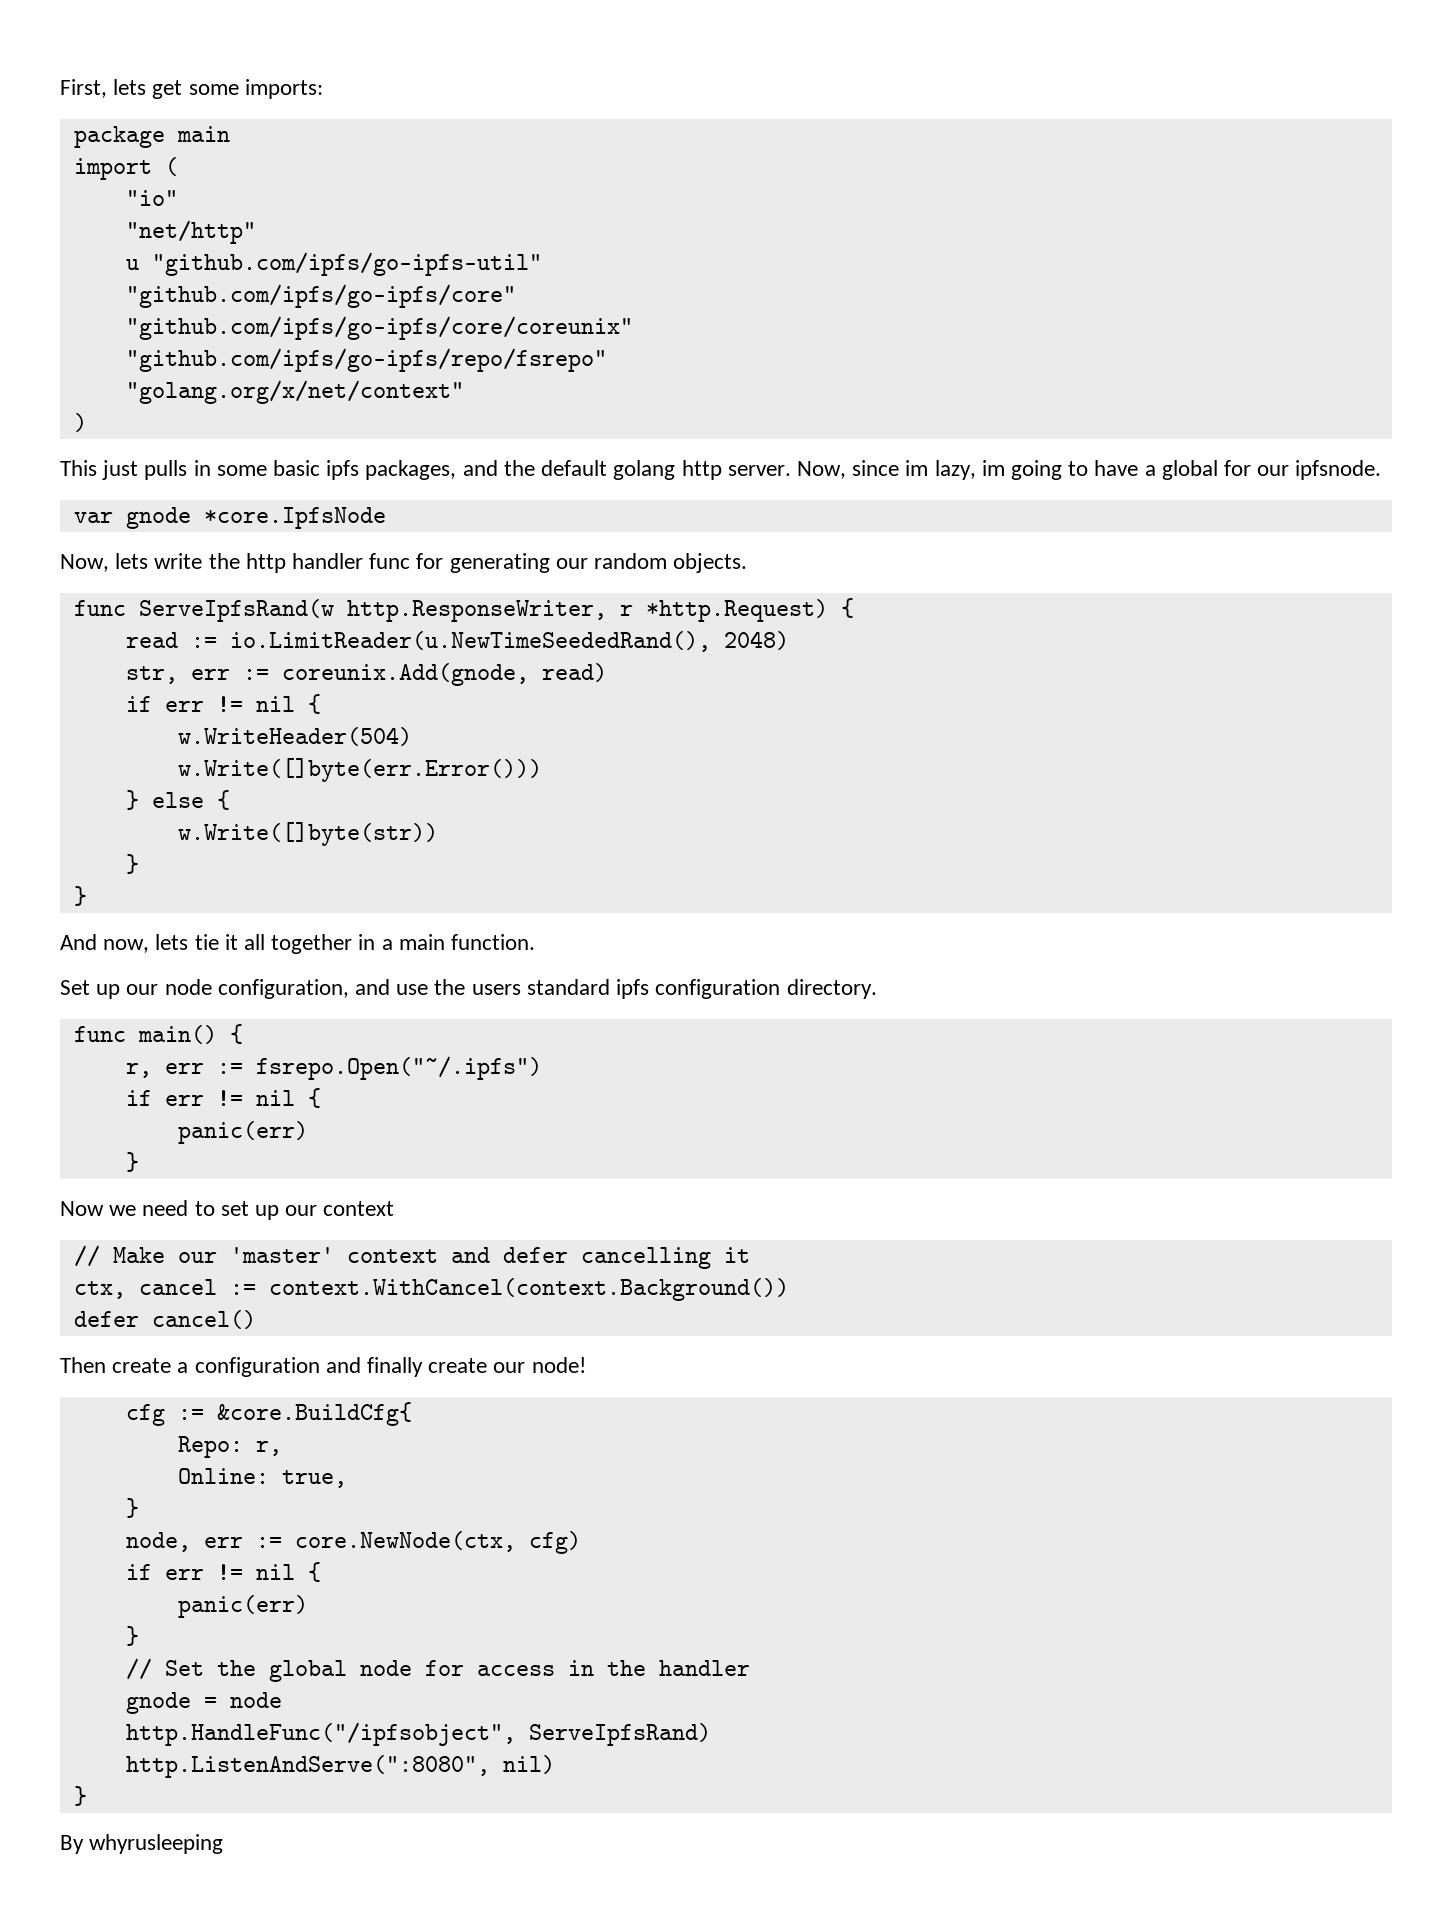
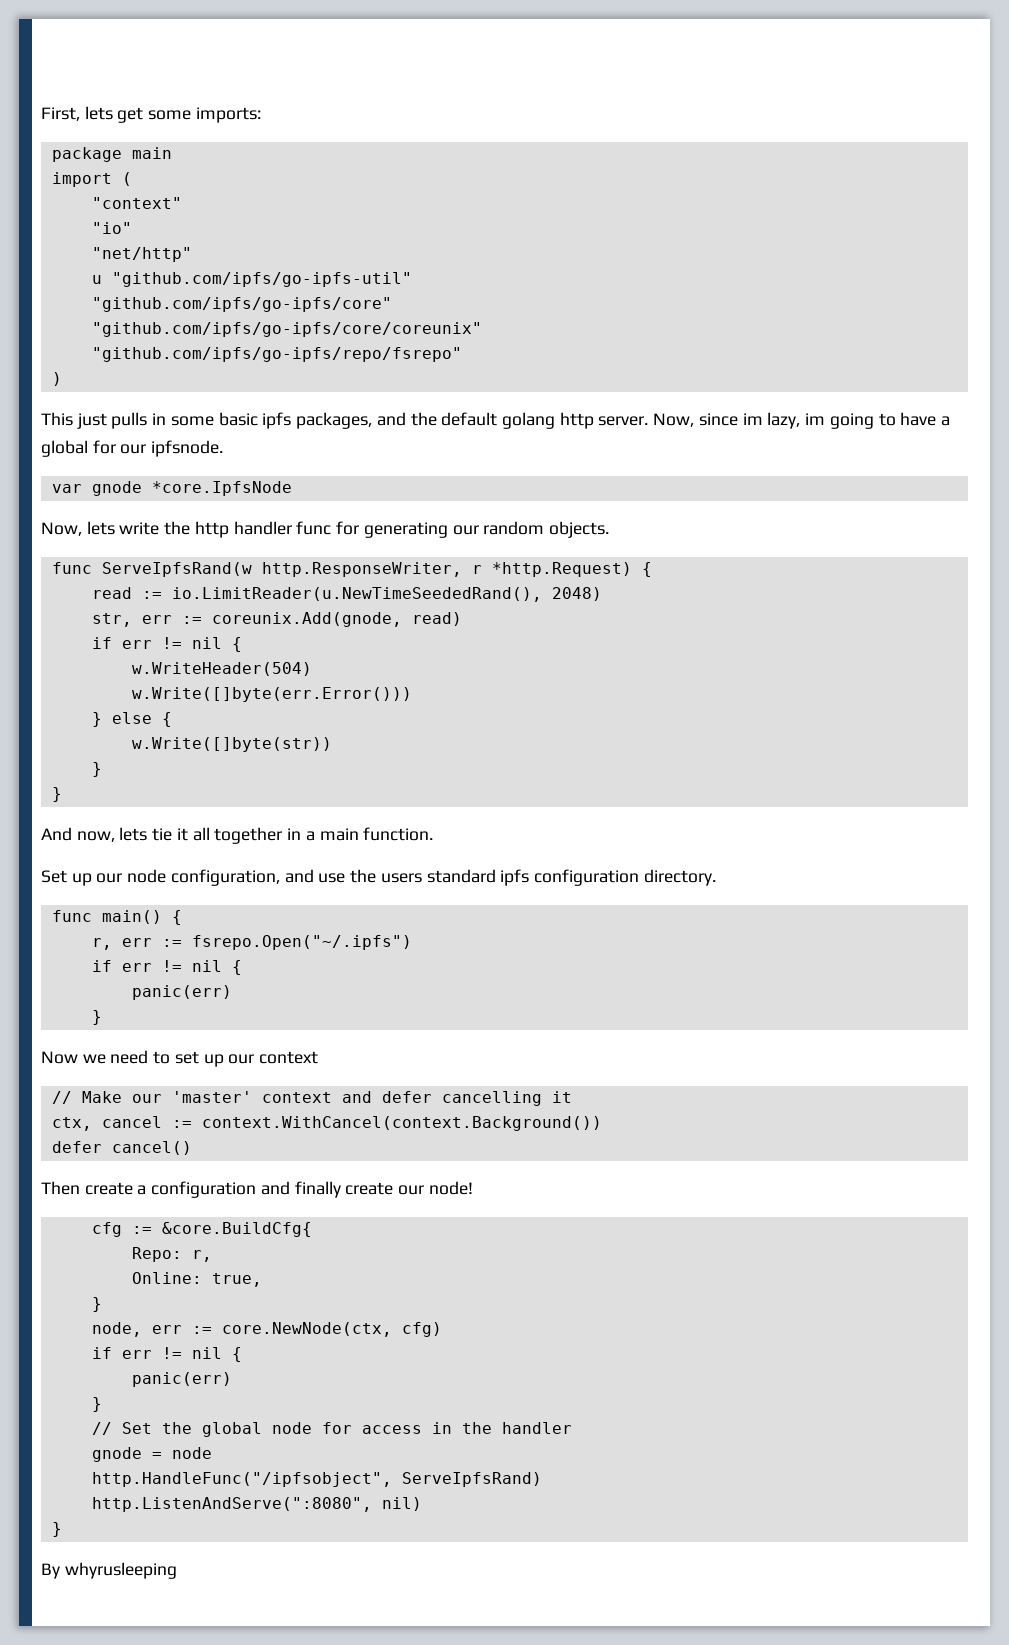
+ "context"
- "golang.org/x/net/context"

